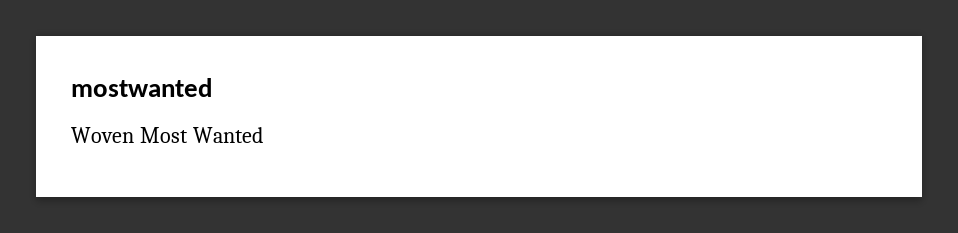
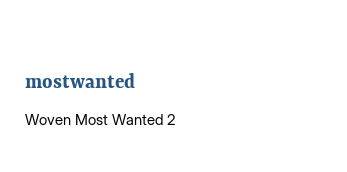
- Woven Most Wanted
+ Woven Most Wanted 2

